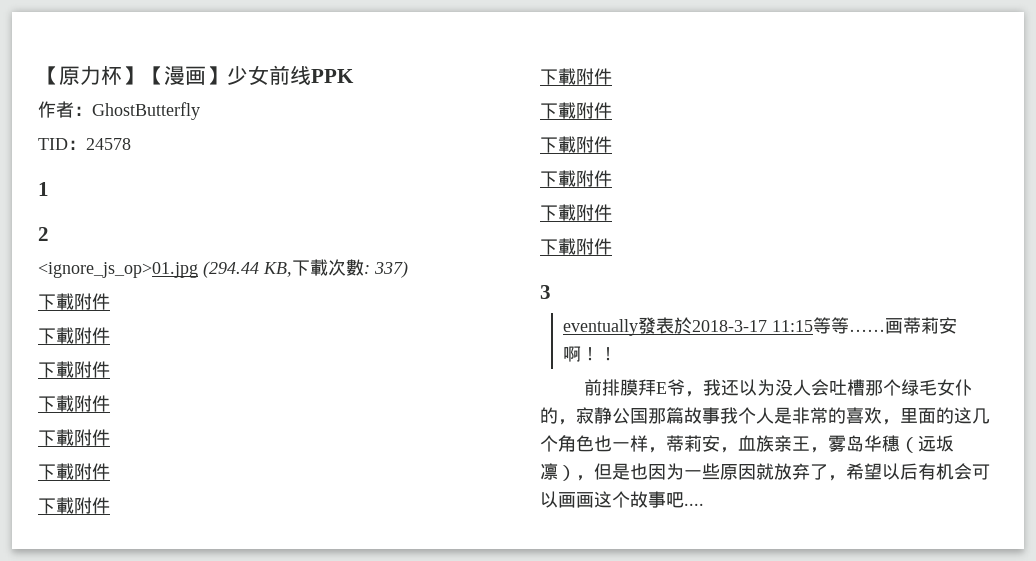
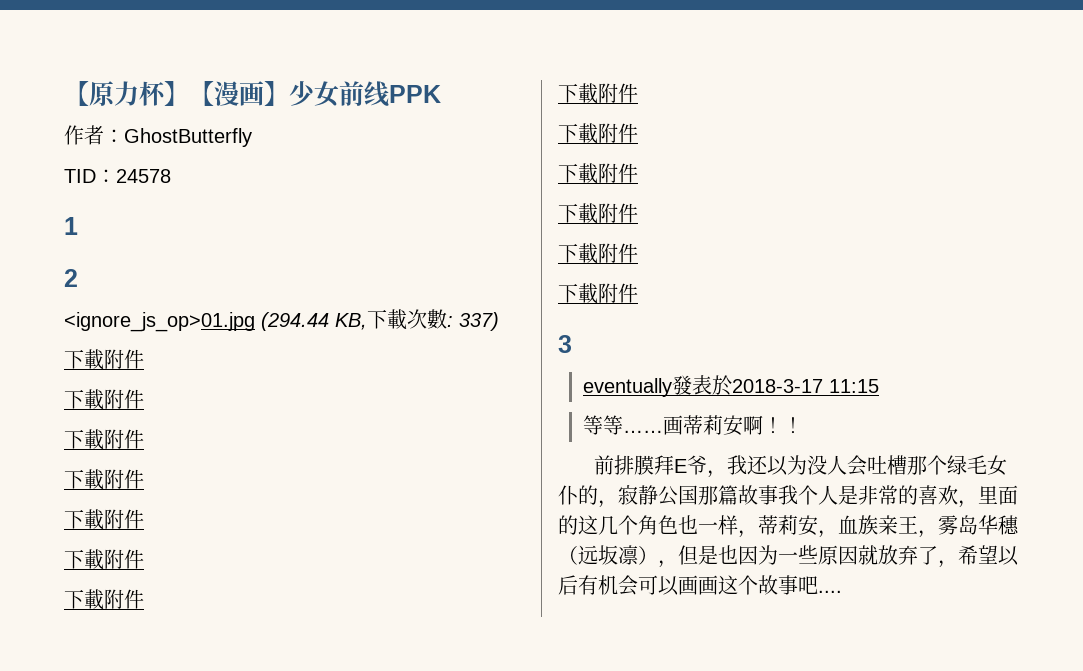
- eventually發表於2018-3-17 11:15等等……
+ eventually發表於2018-3-17 11:15
+ 等等……

